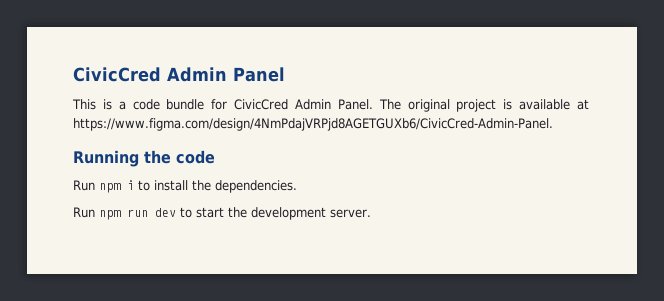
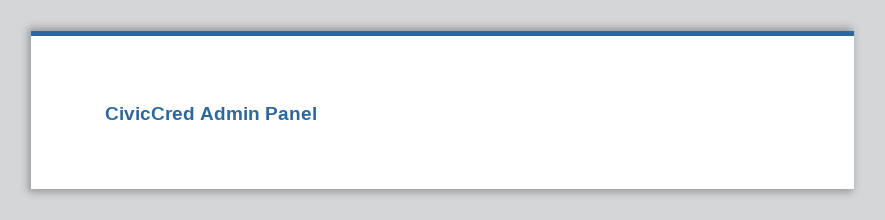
- This is a code bundle for CivicCred Admin Panel. The original project is available at https://www.figma.com/design/4NmPdajVRPjd8AGETGUXb6/CivicCred-Admin-Panel.
- Running the code
- Run npm i to install the dependencies.
- Run npm run dev to start the development server.

